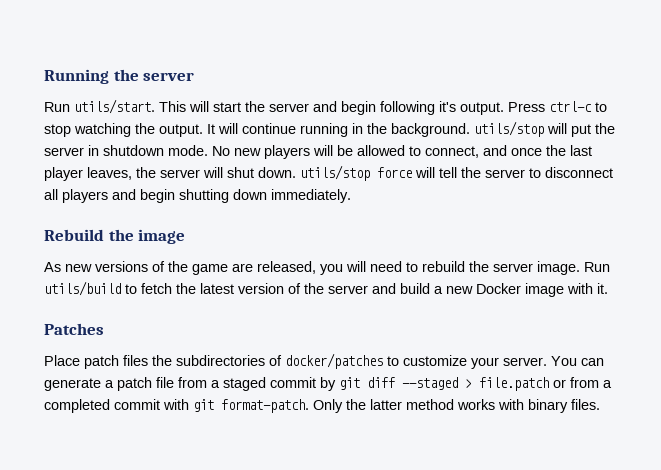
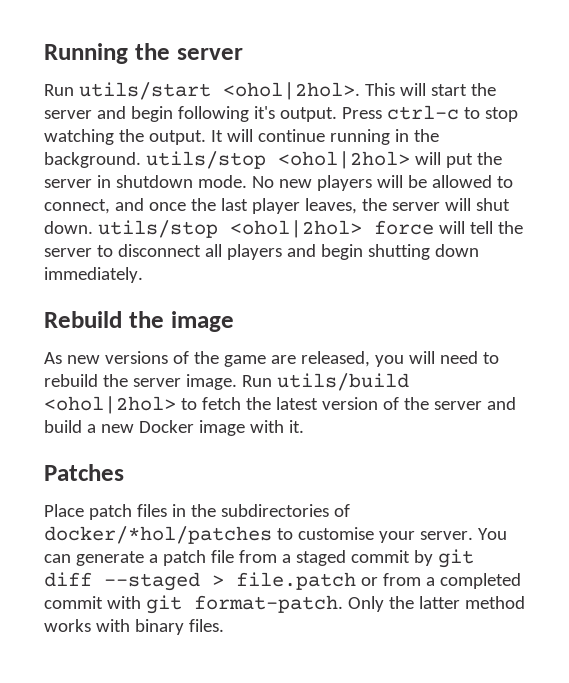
- Run utils/start.
+ Run utils/start <ohol|2hol>.
- It will continue running in the background. utils/stop will put the server in shutdown mode.
+ It will continue running in the background. utils/stop <ohol|2hol> will put the server in shutdown mode.
- No new players will be allowed to connect, and once the last player leaves, the server will shut down. utils/stop force will tell the server to disconnect all players and begin shutting down immediately.
+ No new players will be allowed to connect, and once the last player leaves, the server will shut down. utils/stop <ohol|2hol> force will tell the server to disconnect all players and begin shutting down immediately.
- Run utils/build to fetch the latest version of the server and build a new Docker image with it.
+ Run utils/build <ohol|2hol> to fetch the latest version of the server and build a new Docker image with it.
- Place patch files the subdirectories of docker/patches to customize your server.
+ Place patch files in the subdirectories of docker/*hol/patches to customise your server.

